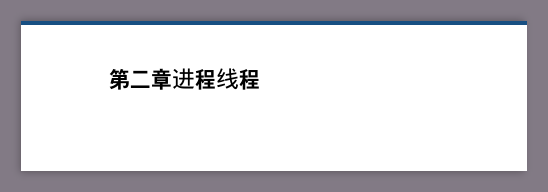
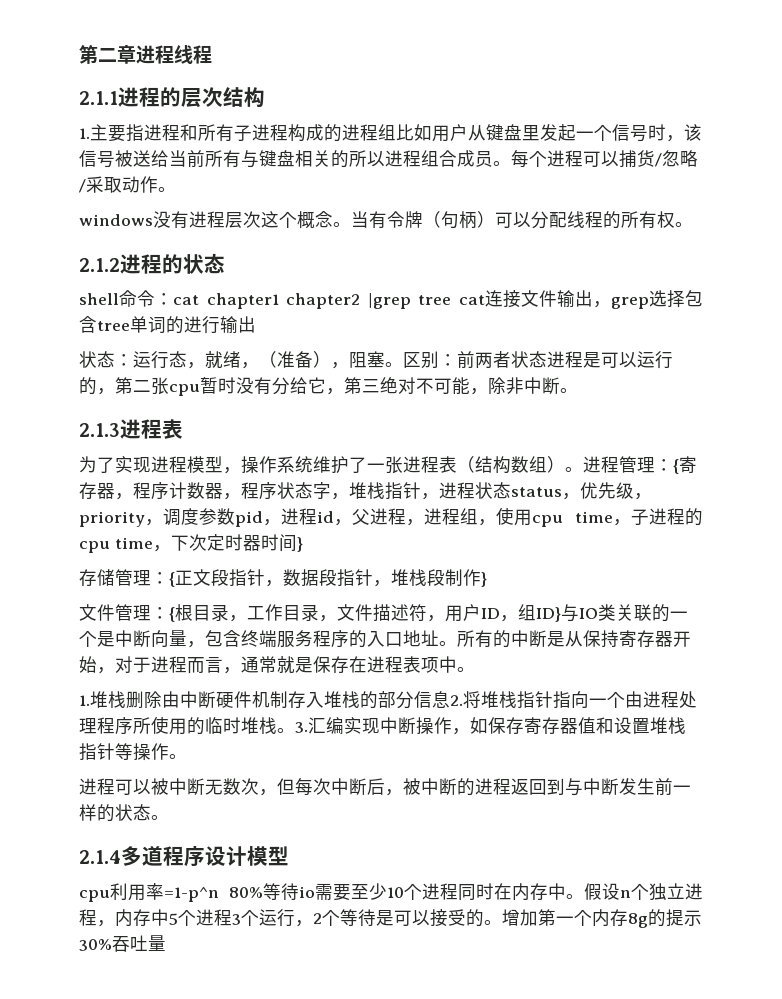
+ 2.1.1进程的层次结构
+ 1.主要指进程和所有子进程构成的进程组比如用户从键盘里发起一个信号时，该信号被送给当前所有与键盘相关的所以进程组合成员。每个进程可以捕货/忽略/采取动作。
+ windows没有进程层次这个概念。当有令牌（句柄）可以分配线程的所有权。
+ 2.1.2进程的状态
+ shell命令：cat chapter1 chapter2 |grep tree cat连接文件输出，grep选择包含tree单词的进行输出
+ 状态：运行态，就绪，（准备），阻塞。区别：前两者状态进程是可以运行的，第二张cpu暂时没有分给它，第三绝对不可能，除非中断。
+ 2.1.3进程表
+ 为了实现进程模型，操作系统维护了一张进程表（结构数组）。进程管理：{寄存器，程序计数器，程序状态字，堆栈指针，进程状态status，优先级，priority，调度参数pid，进程id，父进程，进程组，使用cpu time，子进程的cpu time，下次定时器时间}
+ 存储管理：{正文段指针，数据段指针，堆栈段制作}
+ 文件管理：{根目录，工作目录，文件描述符，用户ID，组ID}与IO类关联的一个是中断向量，包含终端服务程序的入口地址。所有的中断是从保持寄存器开始，对于进程而言，通常就是保存在进程表项中。
+ 1.堆栈删除由中断硬件机制存入堆栈的部分信息2.将堆栈指针指向一个由进程处理程序所使用的临时堆栈。3.汇编实现中断操作，如保存寄存器值和设置堆栈指针等操作。
+ 进程可以被中断无数次，但每次中断后，被中断的进程返回到与中断发生前一样的状态。
+ 2.1.4多道程序设计模型
+ cpu利用率=1-p^n 80%等待io需要至少10个进程同时在内存中。假设n个独立进程，内存中5个进程3个运行，2个等待是可以接受的。增加第一个内存8g的提示30%吞吐量

